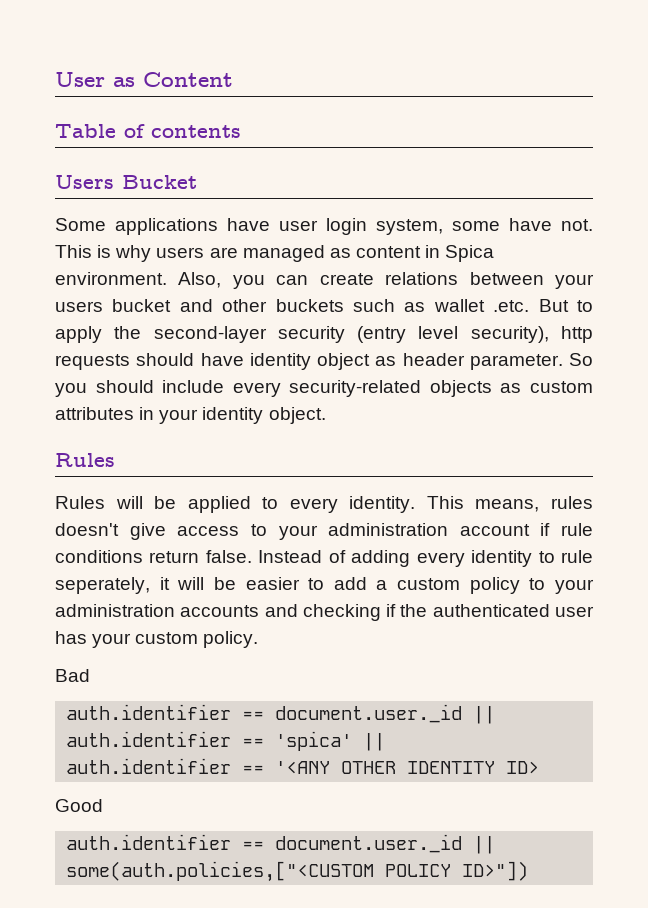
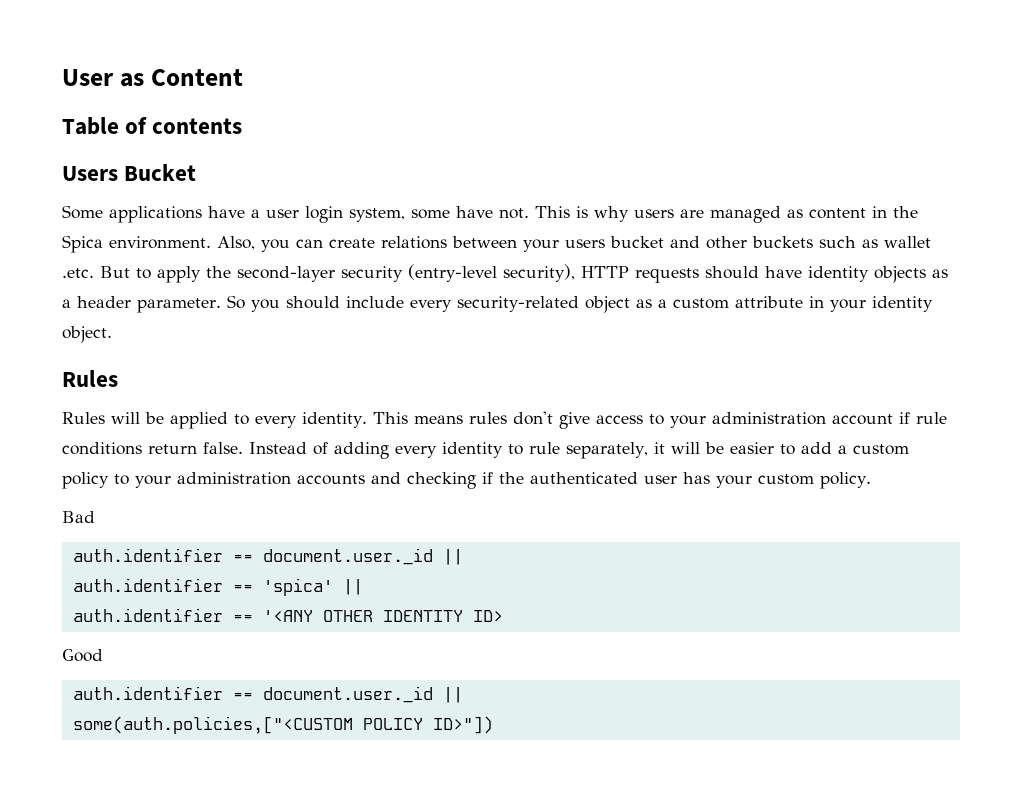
- Some applications have user login system, some have not.
+ Some applications have a user login system, some have not.
- This is why users are managed as content in Spica environment.
+ This is why users are managed as content in the Spica environment.
- Also, you can create relations between your users bucket and other buckets such as wallet .etc. But to apply the second-layer security (entry level security), http requests should have identity object as header parameter.
+ Also, you can create relations between your users bucket and other buckets such as wallet .etc. But to apply the second-layer security (entry-level security), HTTP requests should have identity objects as a header parameter.
- So you should include every security-related objects as custom attributes in your identity object.
+ So you should include every security-related object as a custom attribute in your identity object.
- This means, rules doesn't give access to your administration account if rule conditions return false.
+ This means rules don't give access to your administration account if rule conditions return false.
- Instead of adding every identity to rule seperately, it will be easier to add a custom policy to your administration accounts and checking if the authenticated user has your custom policy.
+ Instead of adding every identity to rule separately, it will be easier to add a custom policy to your administration accounts and checking if the authenticated user has your custom policy.

